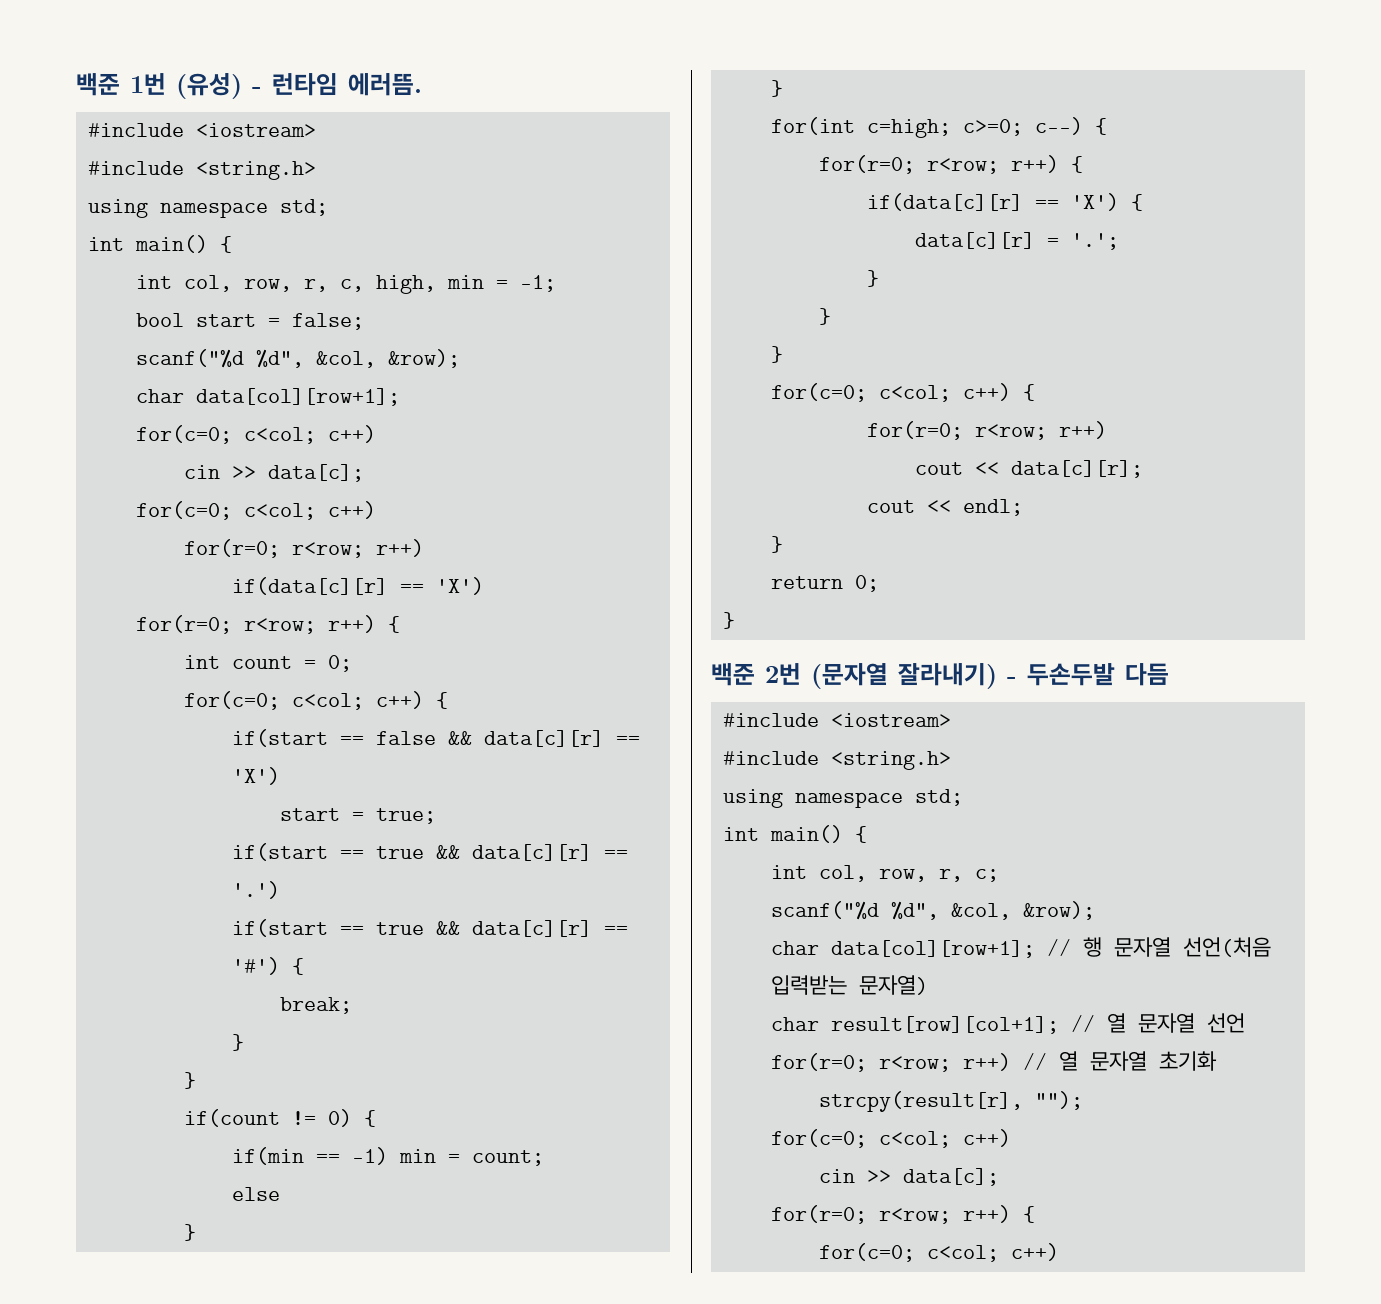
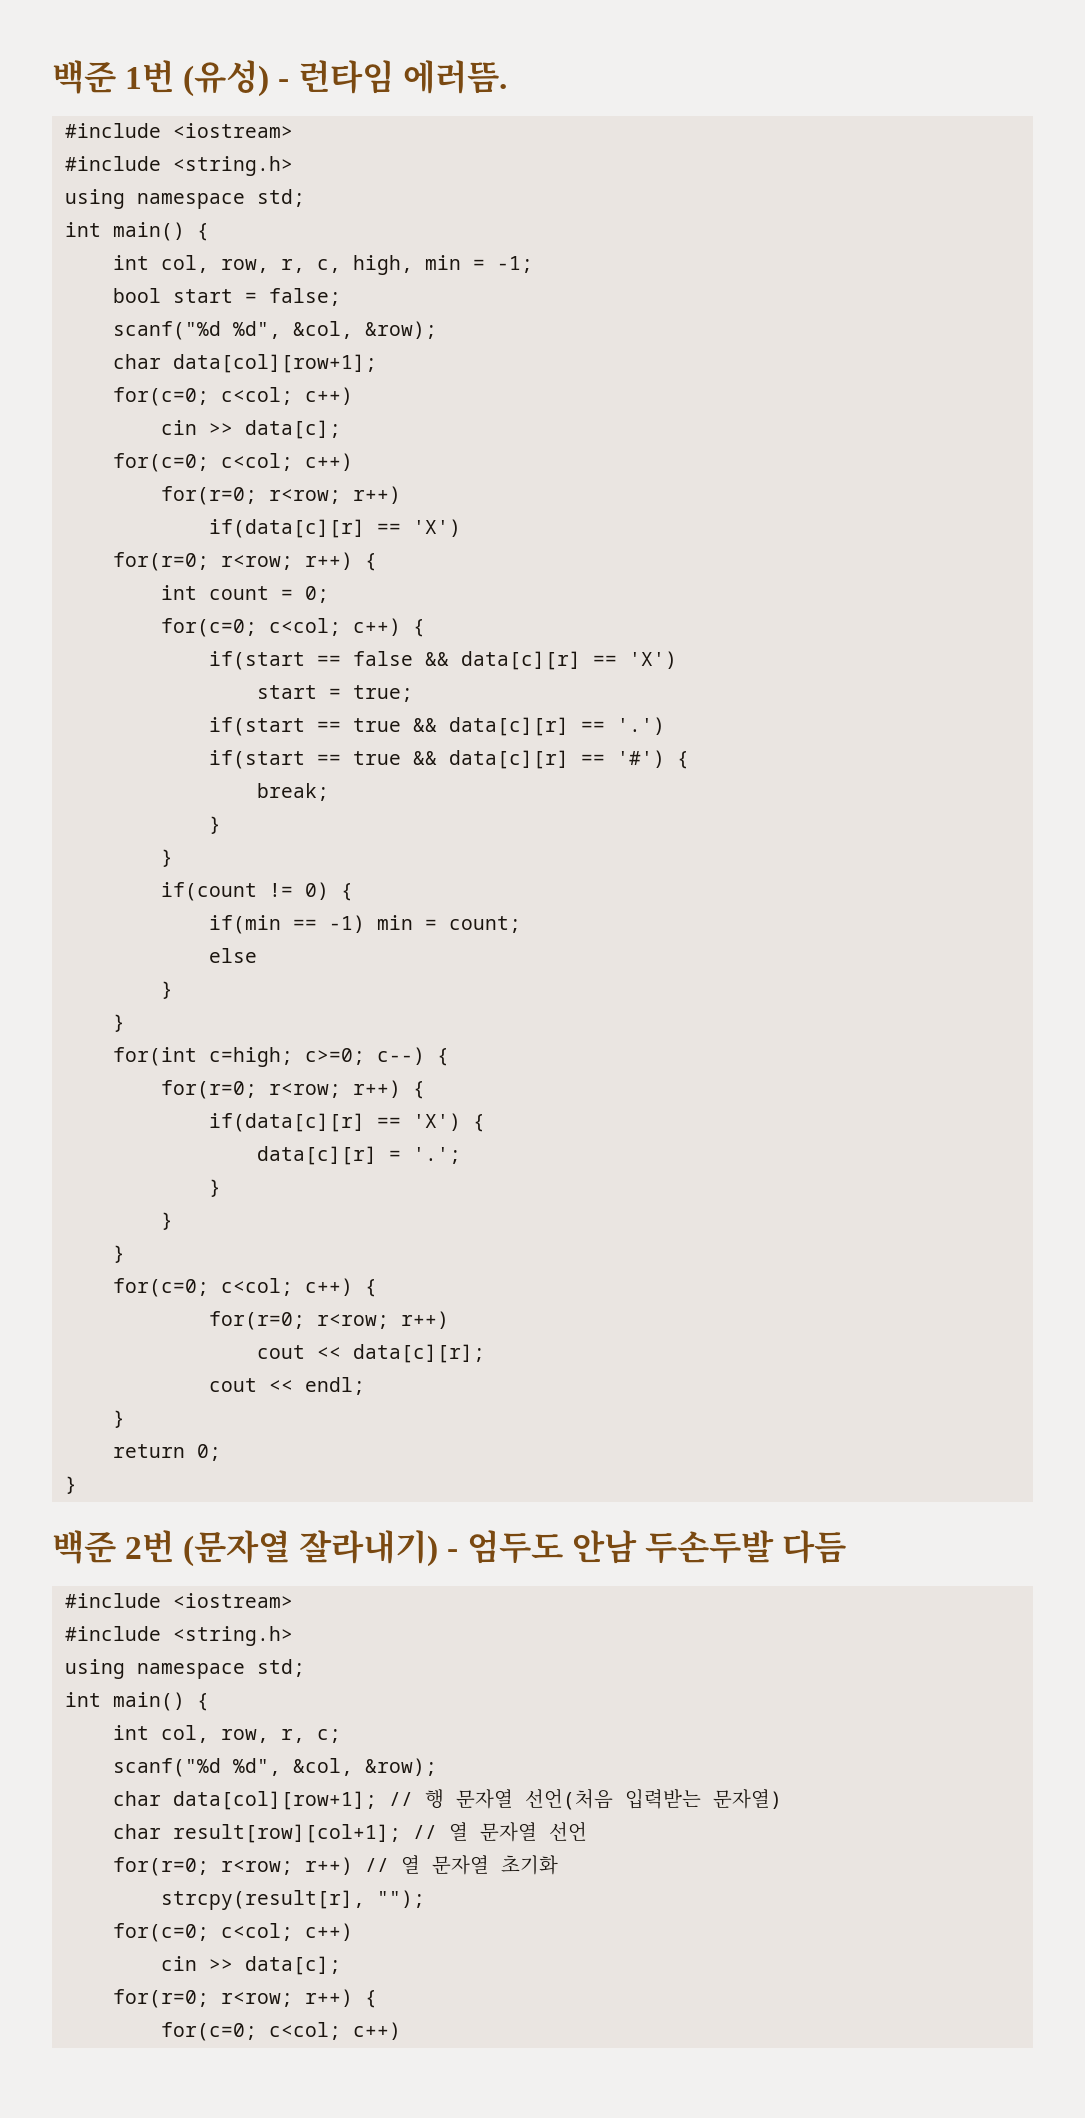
- 백준 2번 (문자열 잘라내기) - 두손두발 다듬
+ 백준 2번 (문자열 잘라내기) - 엄두도 안남 두손두발 다듬

